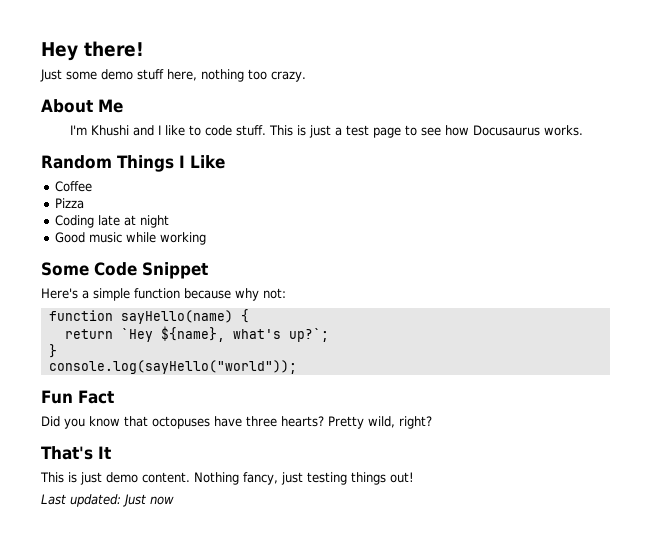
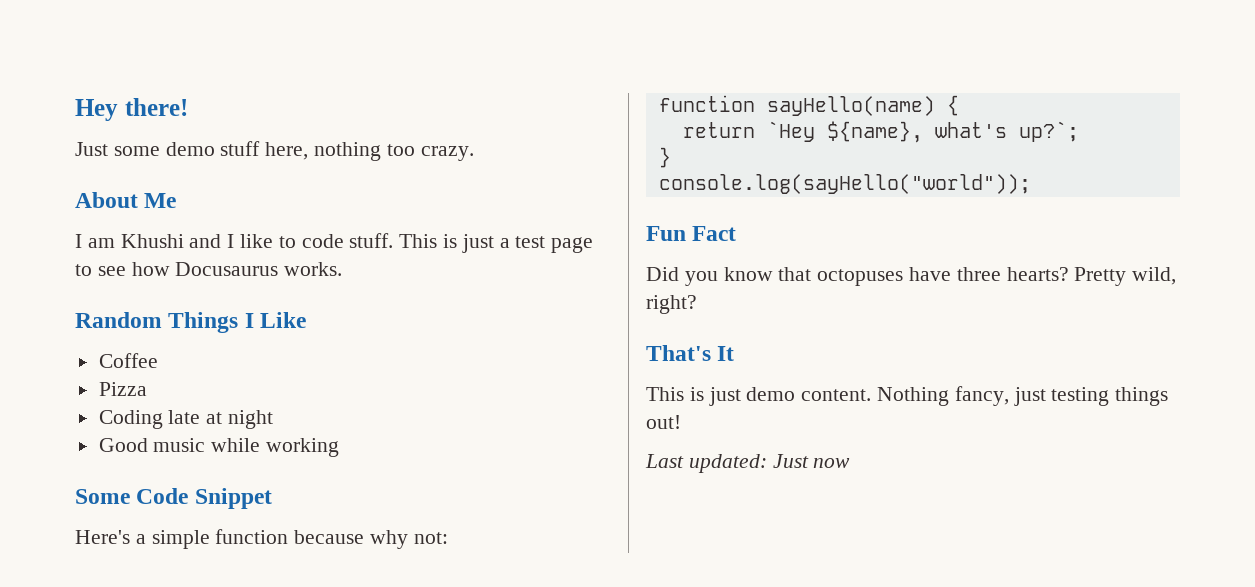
- I'm Khushi and I like to code stuff.
+ I am Khushi and I like to code stuff.

